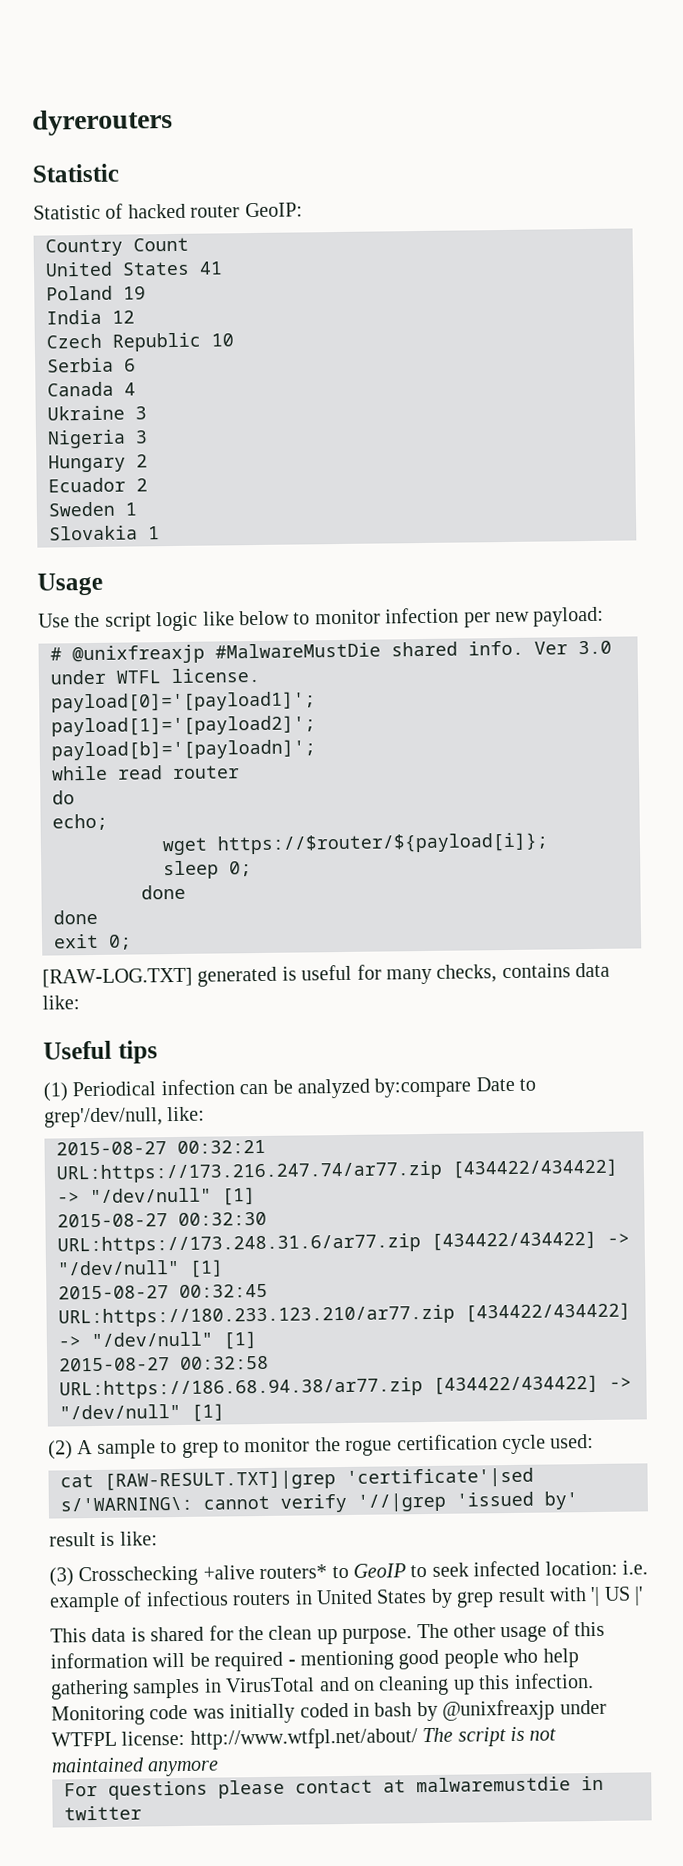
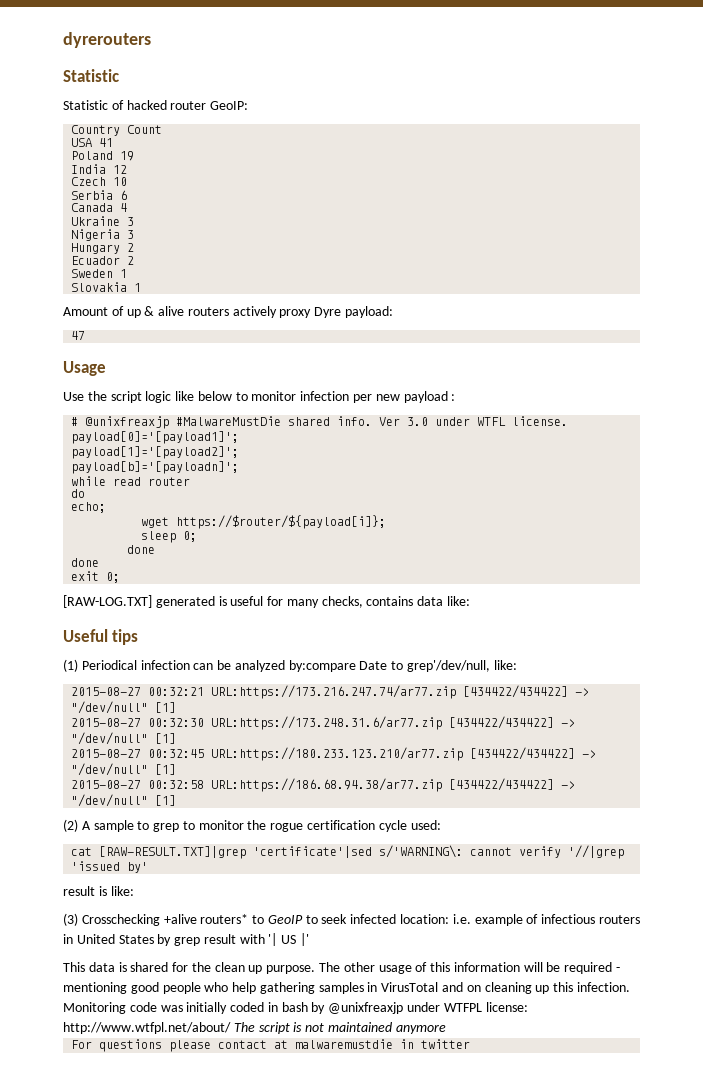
- United States 41
+ USA 41
- Czech Republic 10
+ Czech 10
+ Amount of up & alive routers actively proxy Dyre payload:
+ 47
- Use the script logic like below to monitor infection per new payload:
+ Use the script logic like below to monitor infection per new payload :

